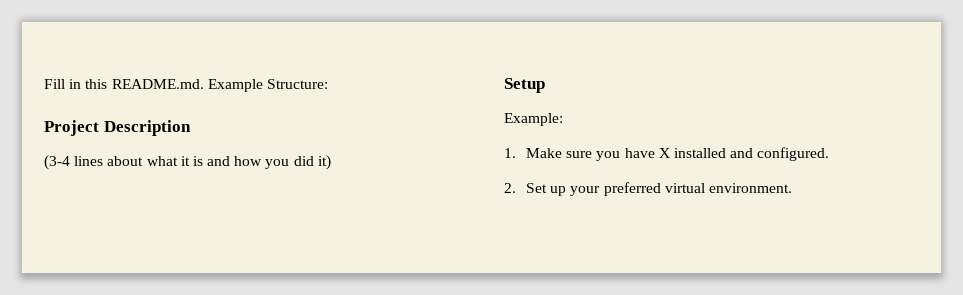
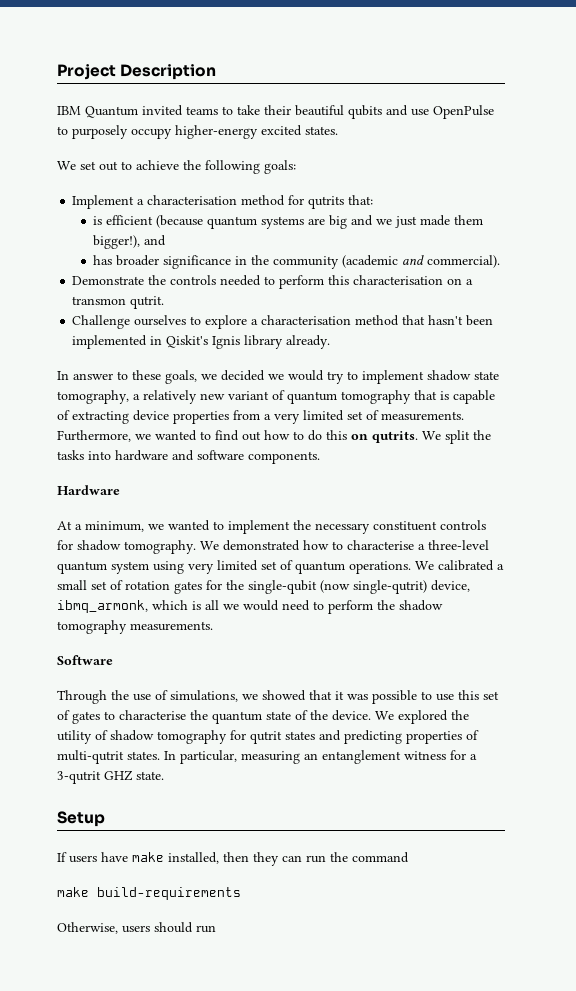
- Fill in this README.md. Example Structure:
  Project Description
- (3-4 lines about what it is and how you did it)
+ IBM Quantum invited teams to take their beautiful qubits and use OpenPulse to purposely occupy higher-energy excited states.
+ We set out to achieve the following goals:
+ Implement a characterisation method for qutrits that:
+ is efficient (because quantum systems are big and we just made them bigger!), and
+ has broader significance in the community (academic and commercial).
+ Demonstrate the controls needed to perform this characterisation on a transmon qutrit.
+ Challenge ourselves to explore a characterisation method that hasn't been implemented in Qiskit's Ignis library already.
+ In answer to these goals, we decided we would try to implement shadow state tomography, a relatively new variant of quantum tomography that is capable of extracting device properties from a very limited set of measurements. Furthermore, we wanted to find out how to do this on qutrits. We split the tasks into hardware and software components.
+ Hardware
+ At a minimum, we wanted to implement the necessary constituent controls for shadow tomography. We demonstrated how to characterise a three-level quantum system using very limited set of quantum operations. We calibrated a small set of rotation gates for the single-qubit (now single-qutrit) device, ibmq_armonk, which is all we would need to perform the shadow tomography measurements.
+ Software
+ Through the use of simulations, we showed that it was possible to use this set of gates to characterise the quantum state of the device. We explored the utility of shadow tomography for qutrit states and predicting properties of multi-qutrit states. In particular, measuring an entanglement witness for a 3-qutrit GHZ state.
  Setup
- Example:
- 1. Make sure you have X installed and configured.
- 2. Set up your preferred virtual environment.
+ If users have make installed, then they can run the command
+ make build-requirements
+ Otherwise, users should run

